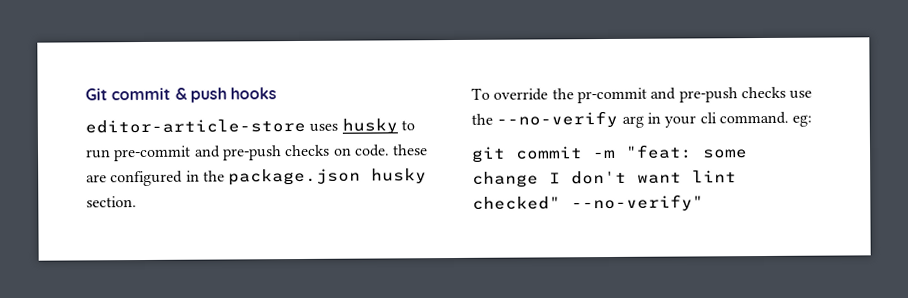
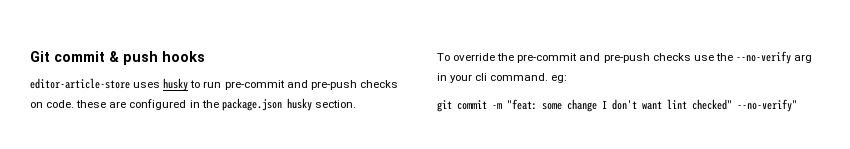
- To override the pr-commit and pre-push checks use the --no-verify arg in your cli command. eg:
+ To override the pre-commit and pre-push checks use the --no-verify arg in your cli command. eg:

